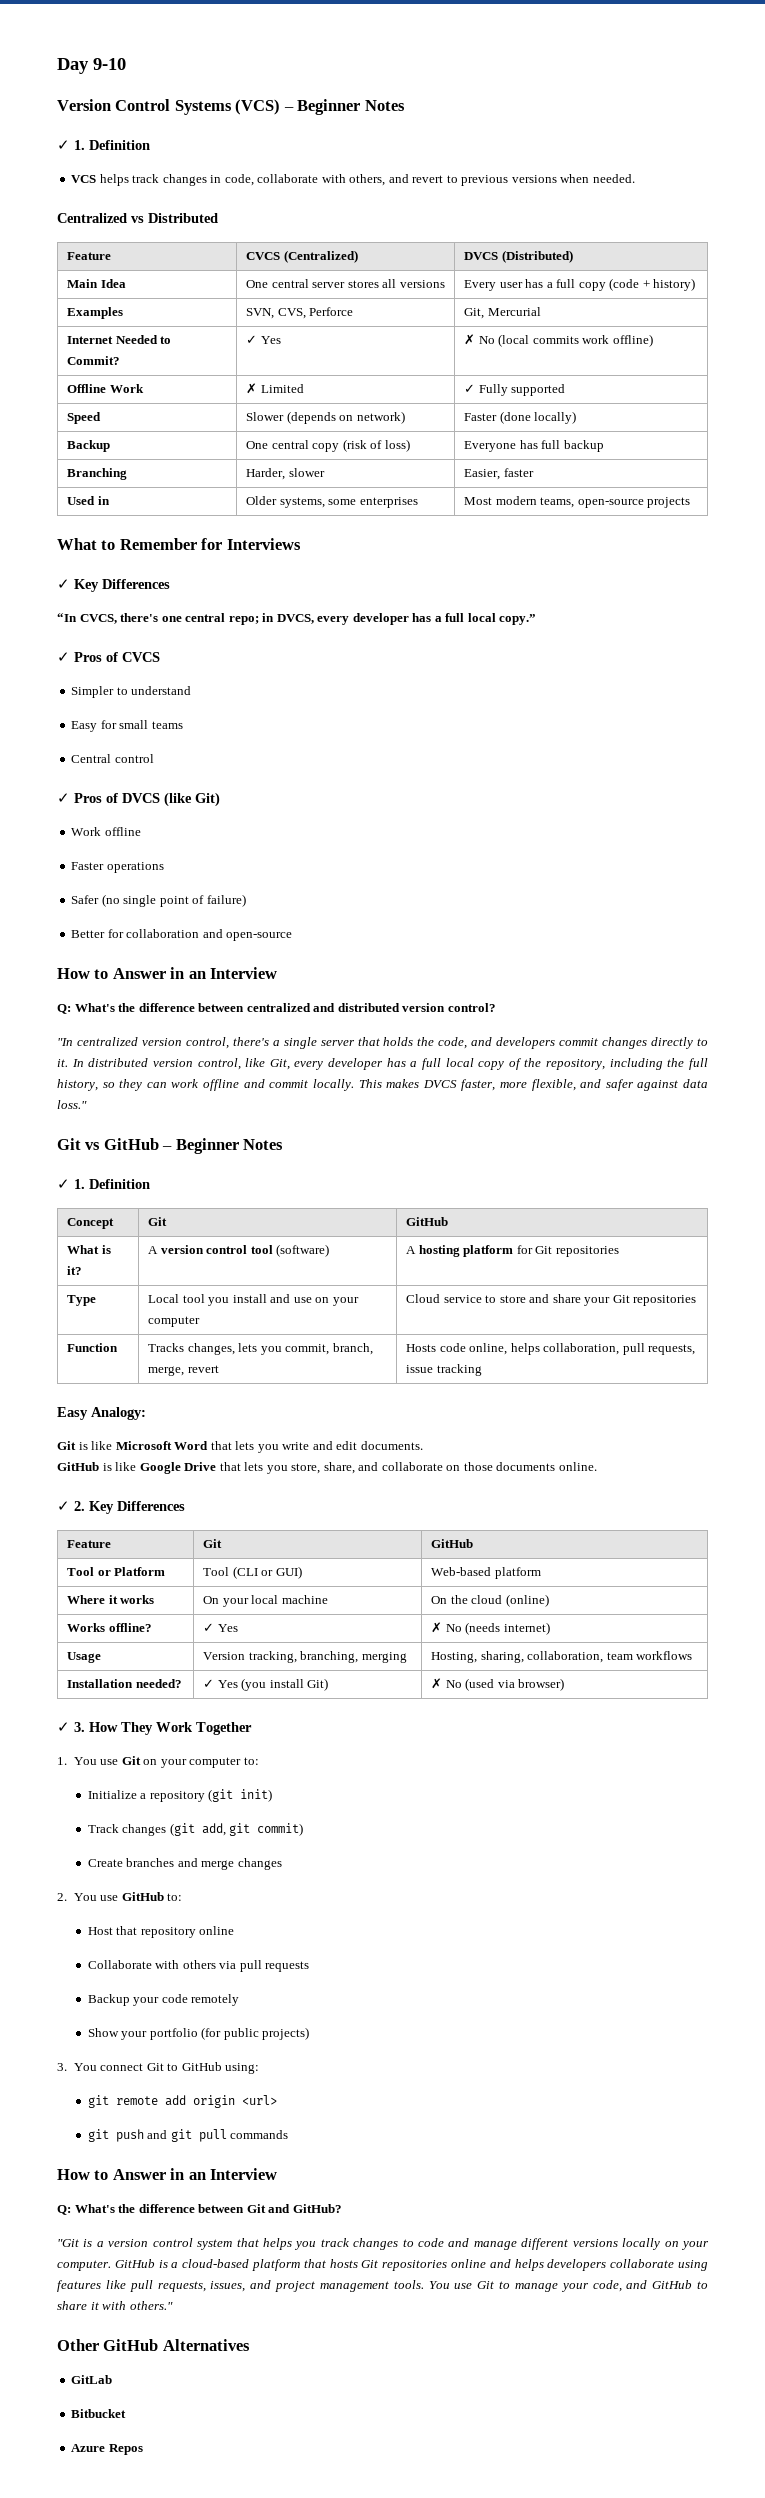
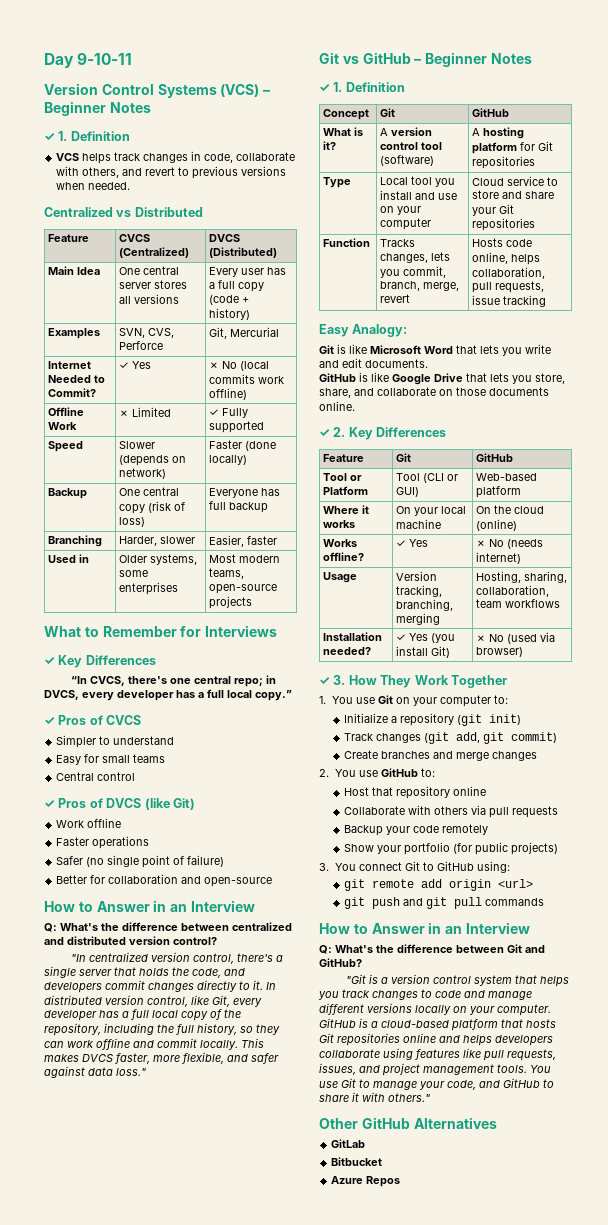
- Day 9-10
+ Day 9-10-11

